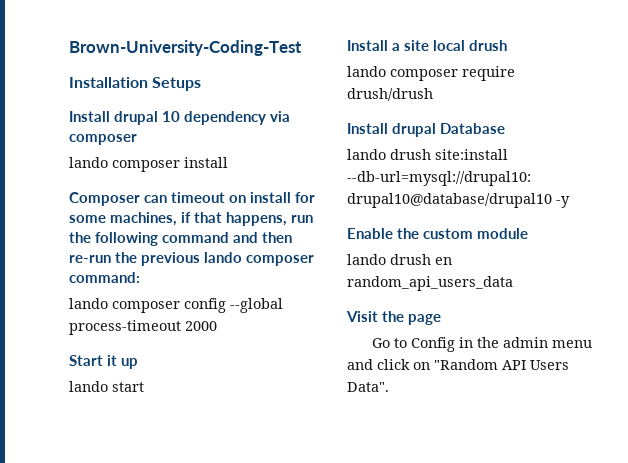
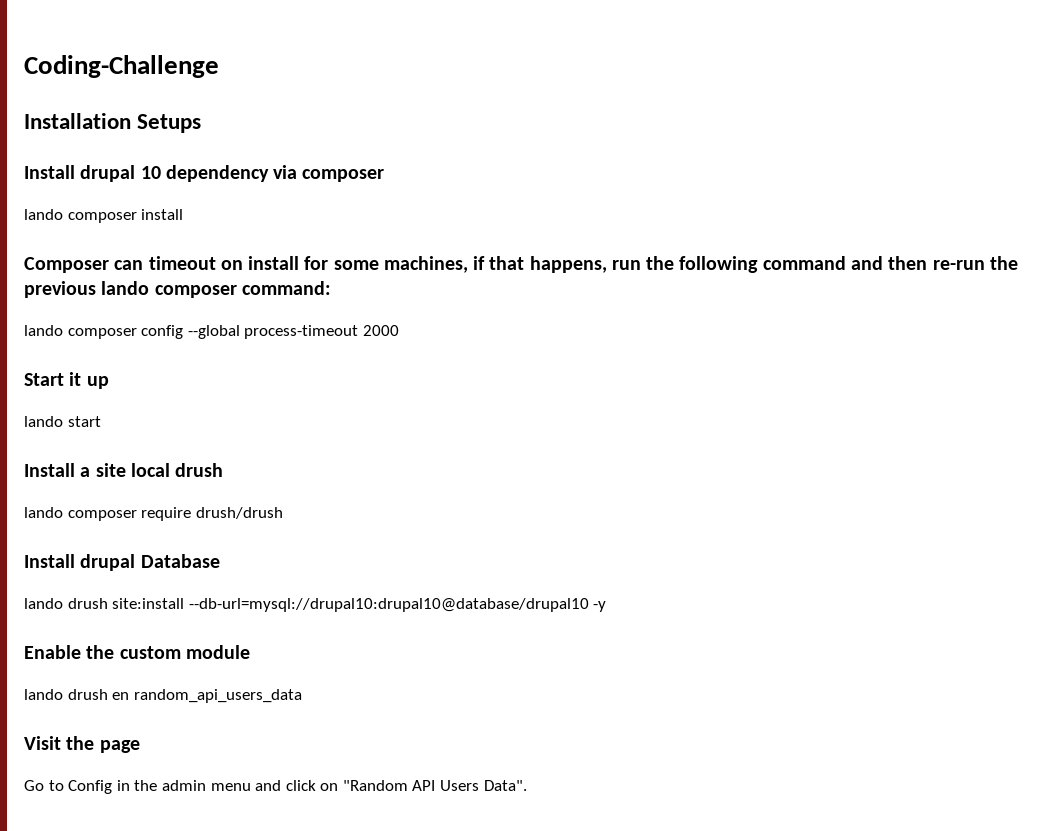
- Brown-University-Coding-Test
+ Coding-Challenge

